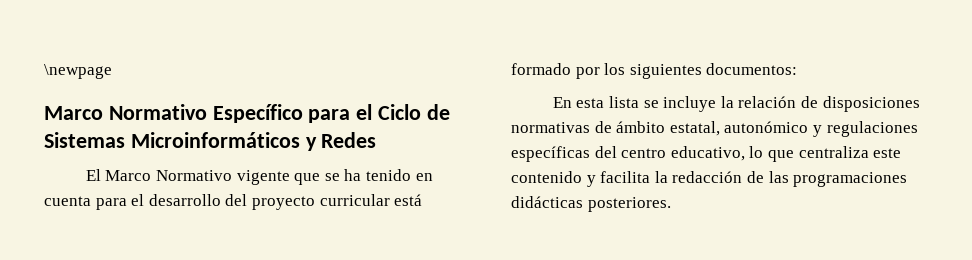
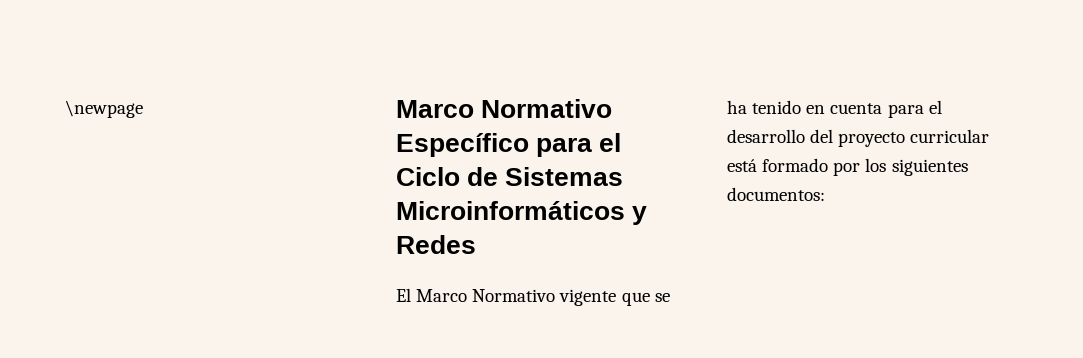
- En esta lista se incluye la relación de disposiciones normativas de ámbito estatal, autonómico y regulaciones específicas del centro educativo, lo que centraliza este contenido y facilita la redacción de las programaciones didácticas posteriores.

